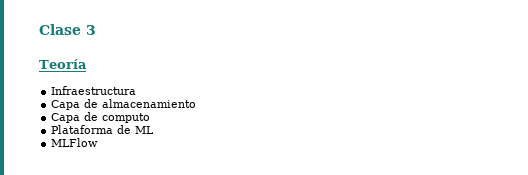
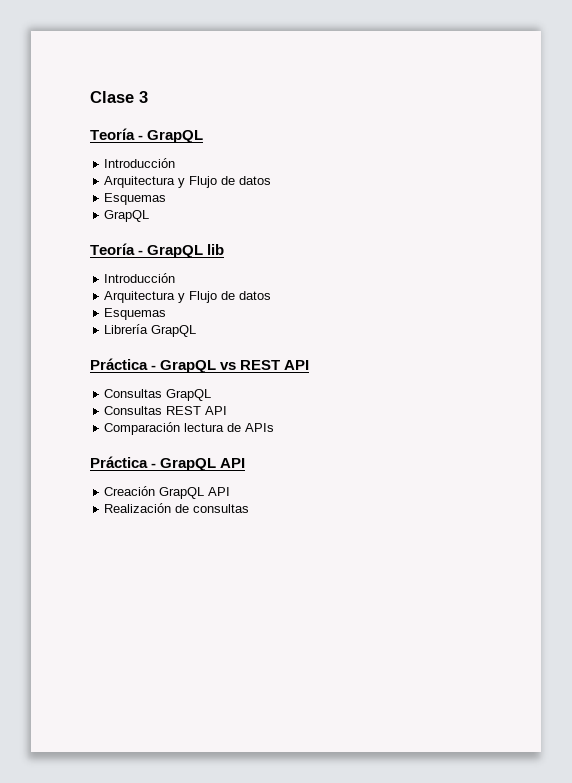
  Clase 3
- Teoría
- Infraestructura
- Capa de almacenamiento
- Capa de computo
- Plataforma de ML
- MLFlow
+ Teoría - GrapQL
+ Introducción
+ Arquitectura y Flujo de datos
+ Esquemas
+ GrapQL
+ Teoría - GrapQL lib
+ Introducción
+ Arquitectura y Flujo de datos
+ Esquemas
+ Librería GrapQL
+ Práctica - GrapQL vs REST API
+ Consultas GrapQL
+ Consultas REST API
+ Comparación lectura de APIs
+ Práctica - GrapQL API
+ Creación GrapQL API
+ Realización de consultas

